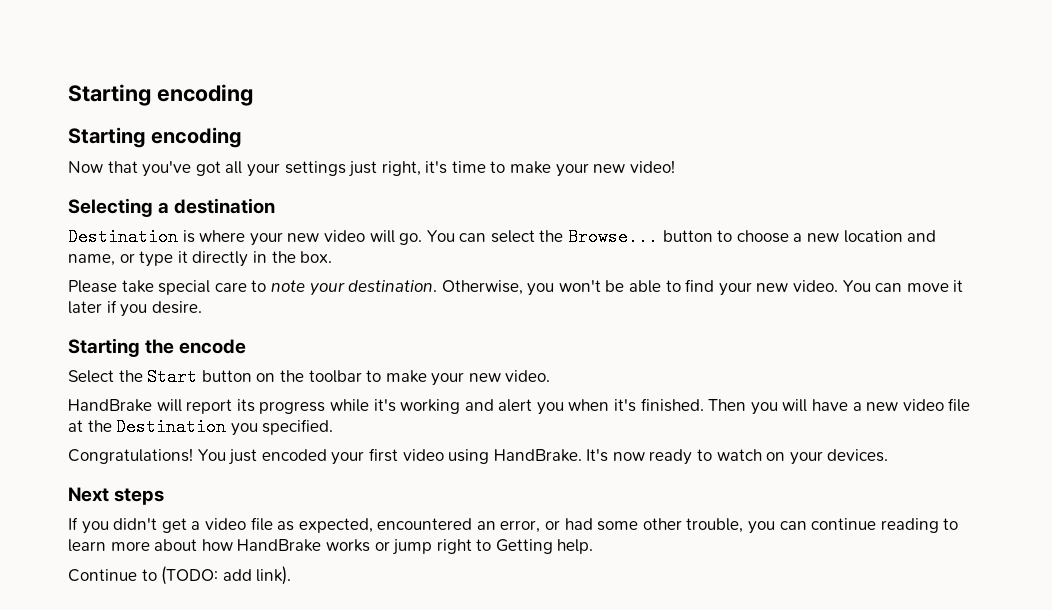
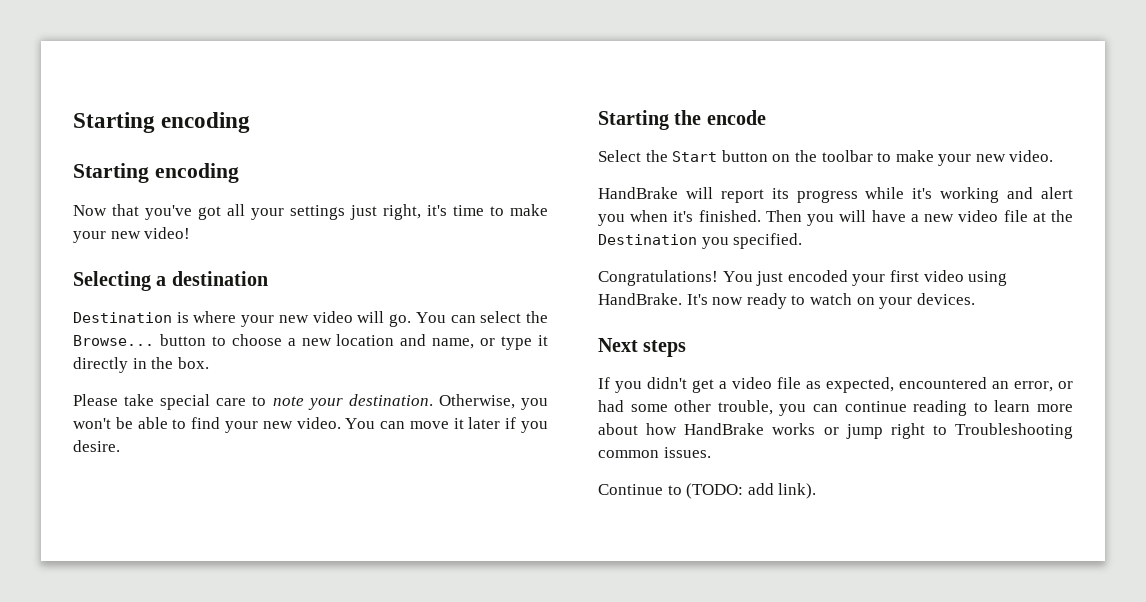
- If you didn't get a video file as expected, encountered an error, or had some other trouble, you can continue reading to learn more about how HandBrake works or jump right to Getting help.
+ If you didn't get a video file as expected, encountered an error, or had some other trouble, you can continue reading to learn more about how HandBrake works or jump right to Troubleshooting common issues.

